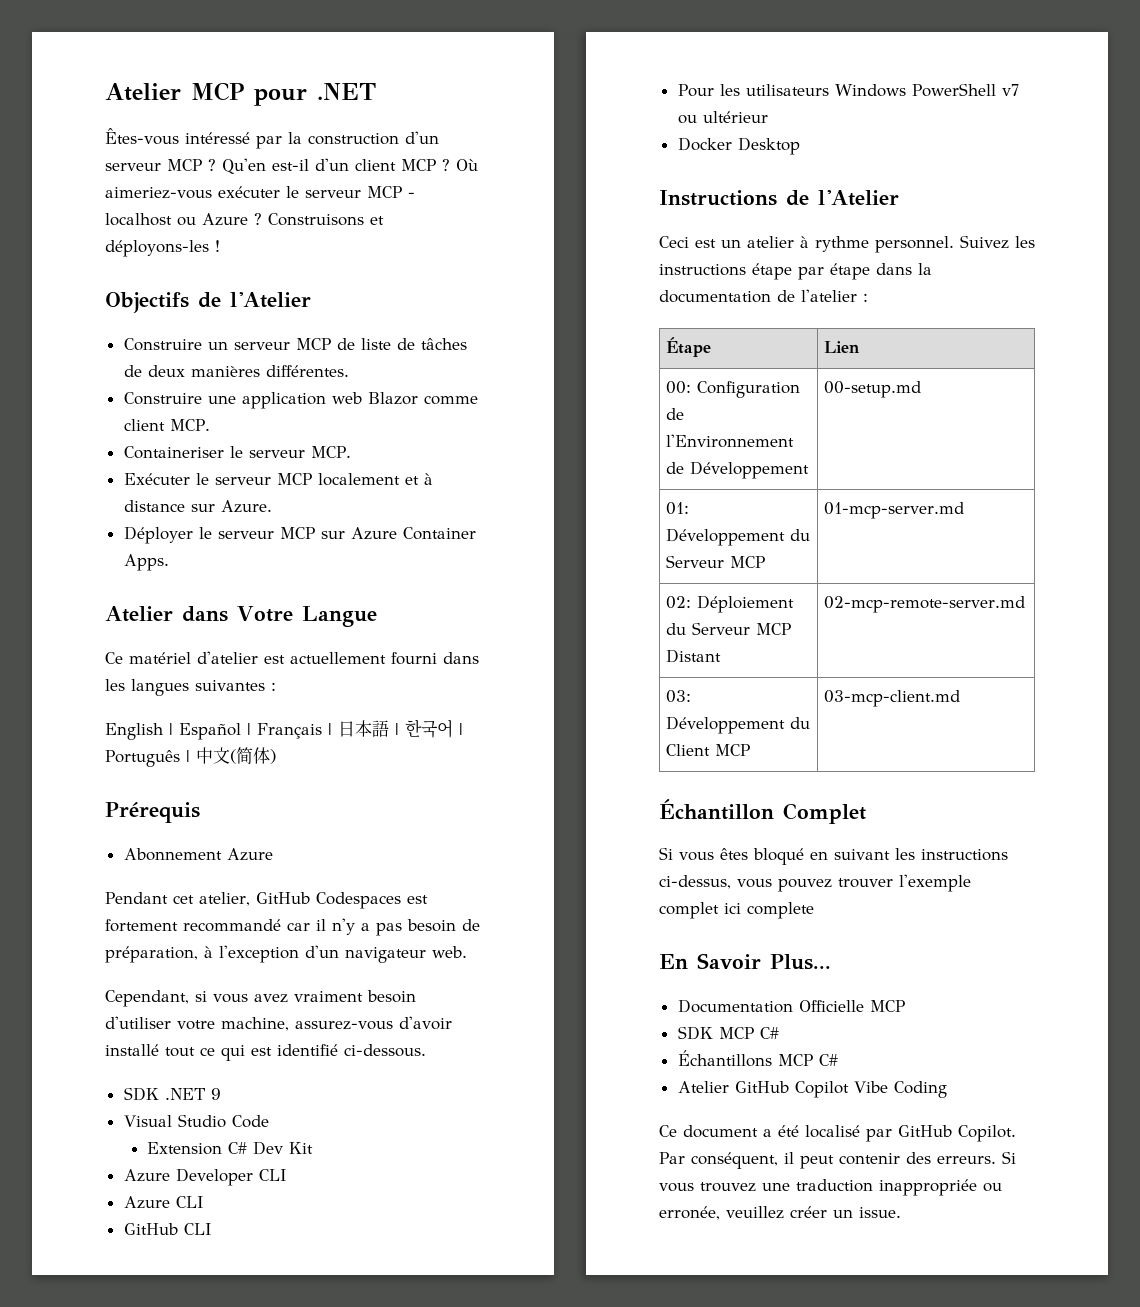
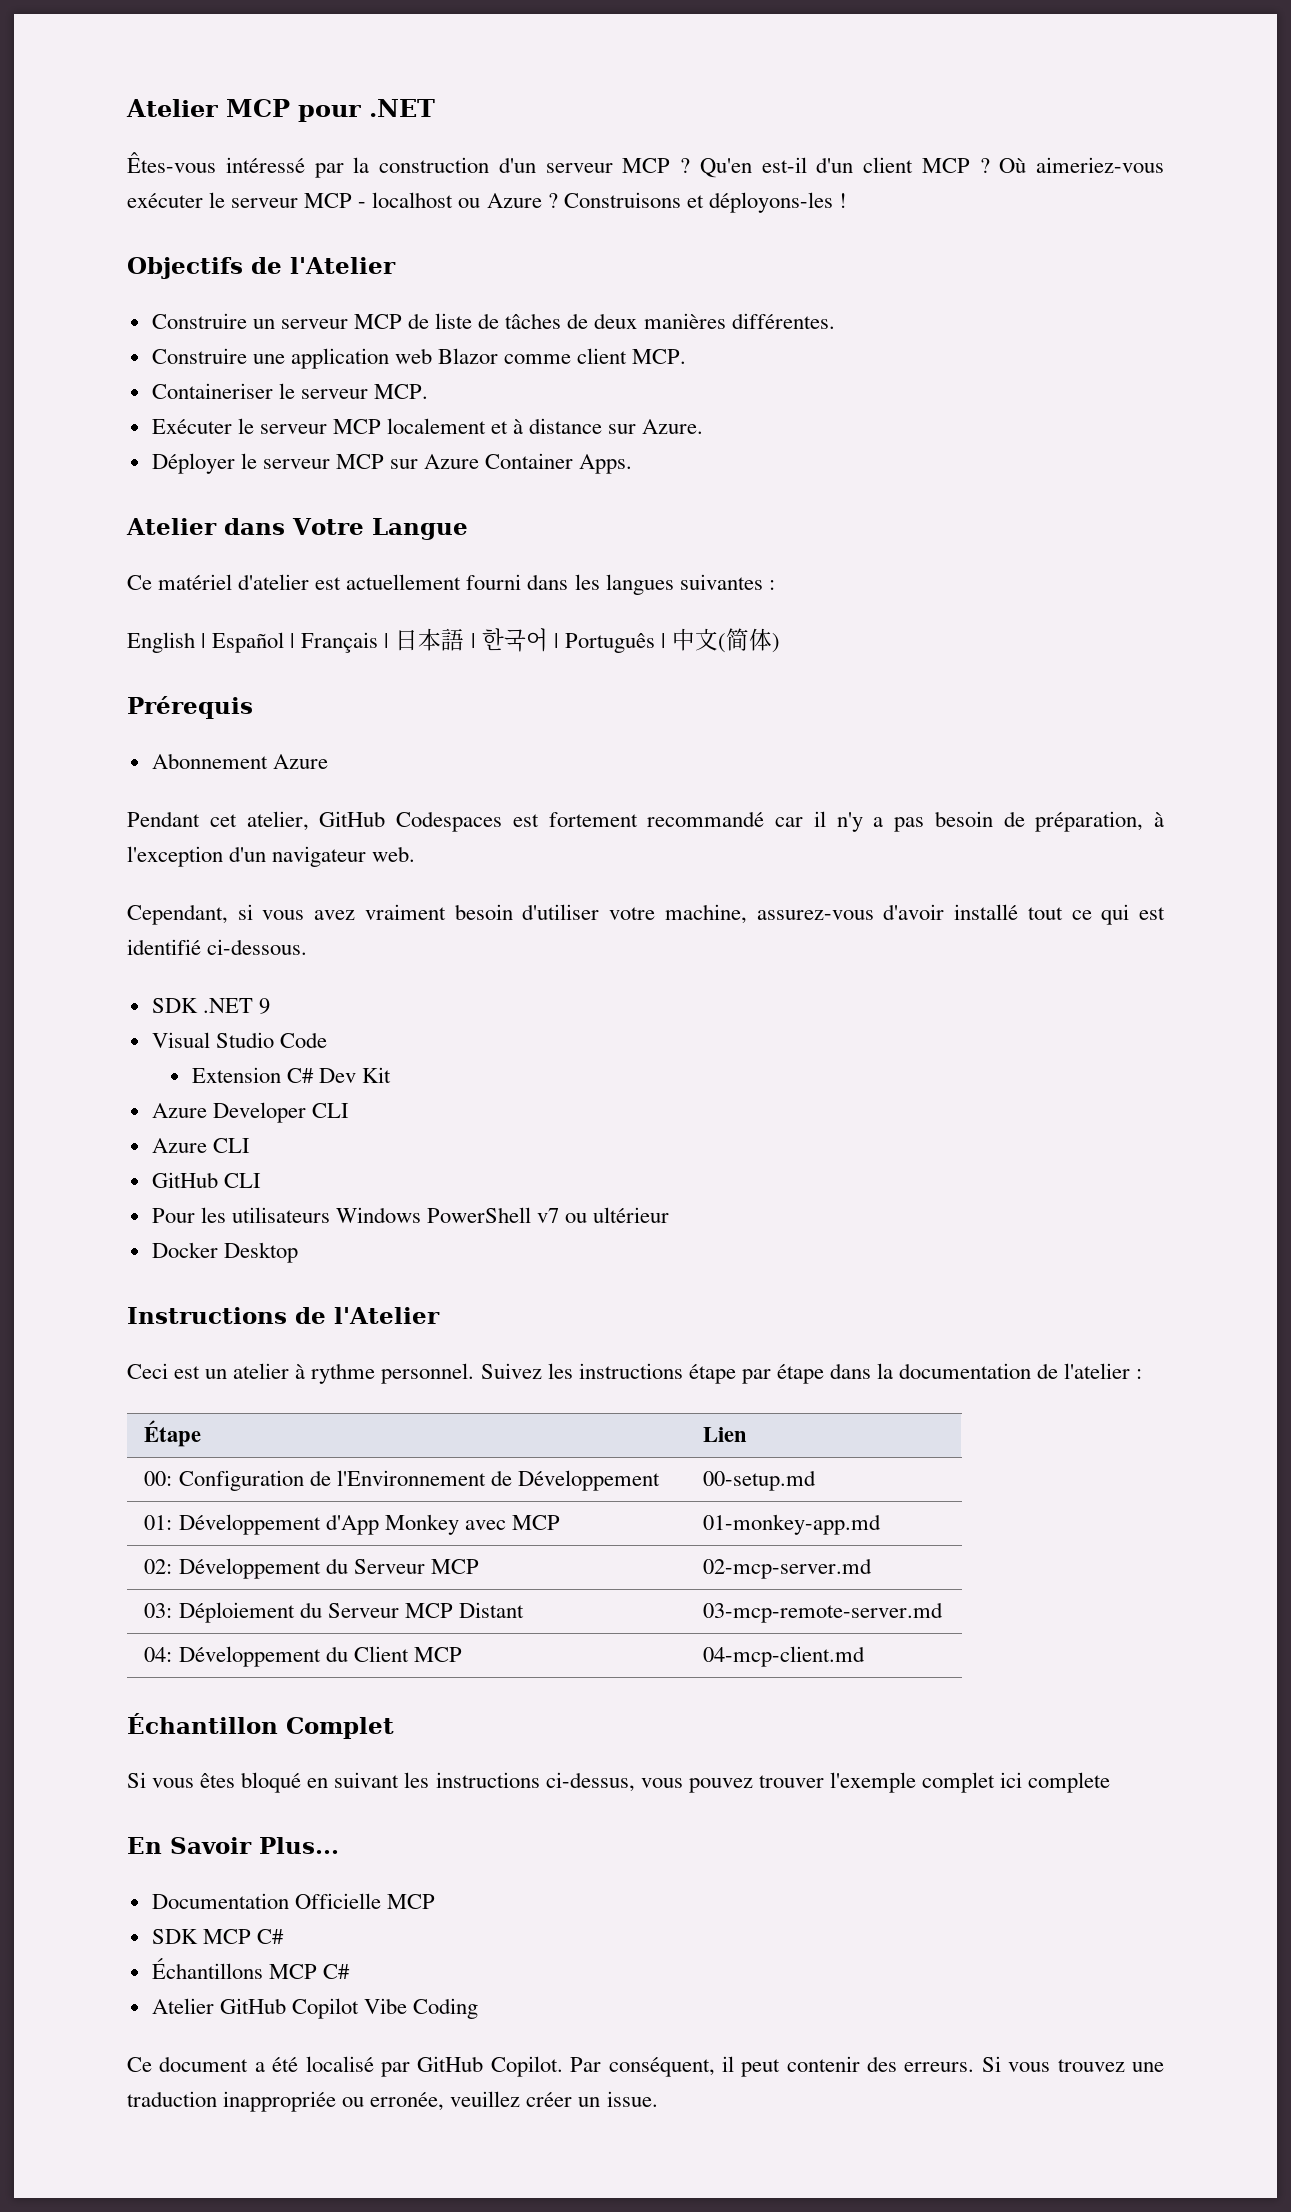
- 01: Développement du Serveur MCP | 01-mcp-server.md
- 02: Déploiement du Serveur MCP Distant | 02-mcp-remote-server.md
- 03: Développement du Client MCP | 03-mcp-client.md
+ 01: Développement d'App Monkey avec MCP | 01-monkey-app.md
+ 02: Développement du Serveur MCP | 02-mcp-server.md
+ 03: Déploiement du Serveur MCP Distant | 03-mcp-remote-server.md
+ 04: Développement du Client MCP | 04-mcp-client.md

